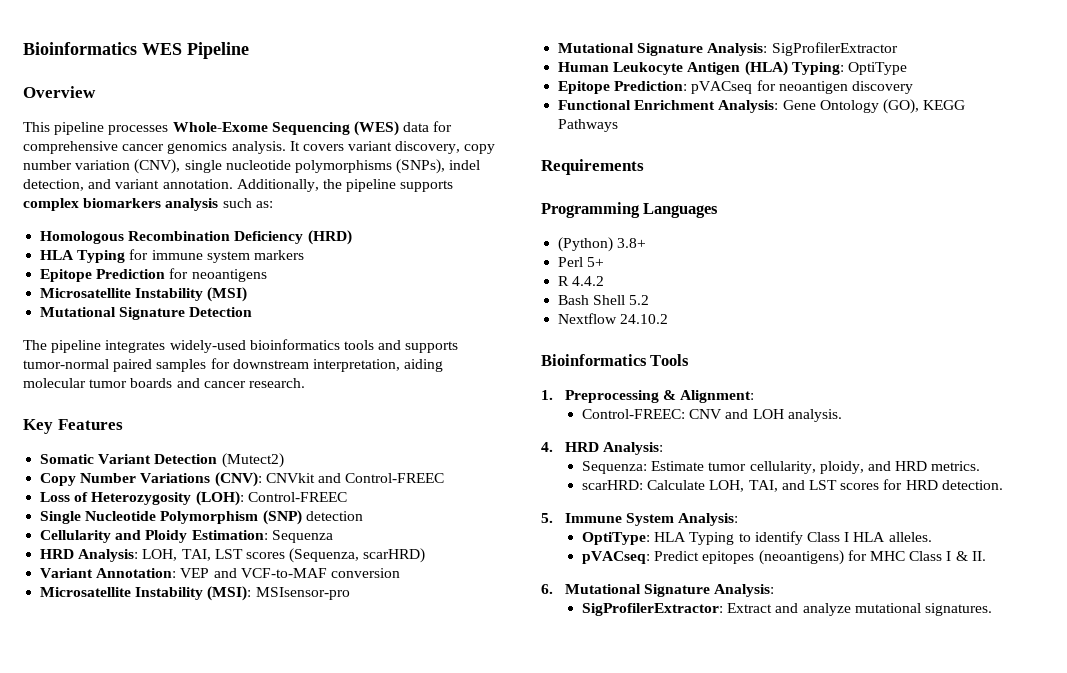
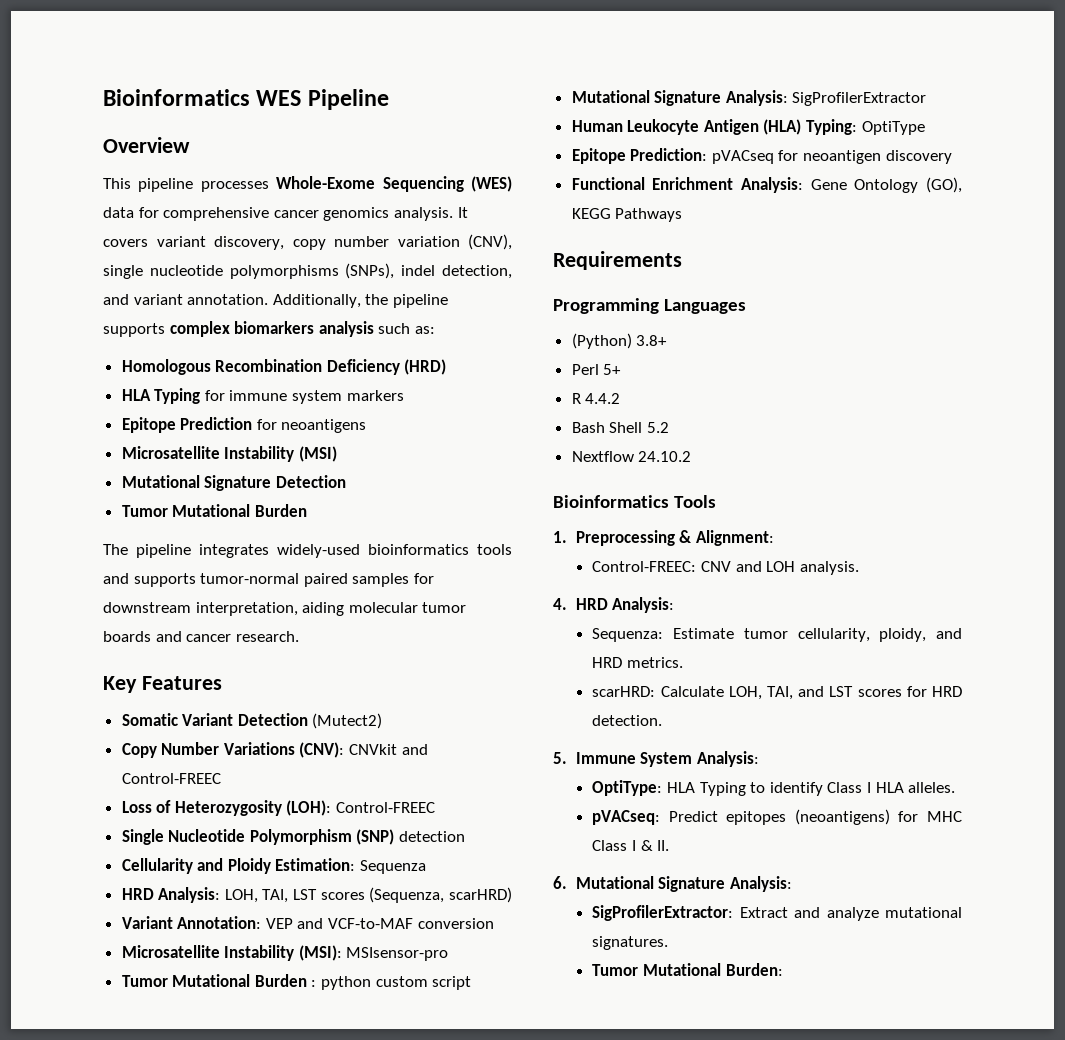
  Mutational Signature Detection
+ Tumor Mutational Burden
+ Tumor Mutational Burden : python custom script
+ Tumor Mutational Burden:

